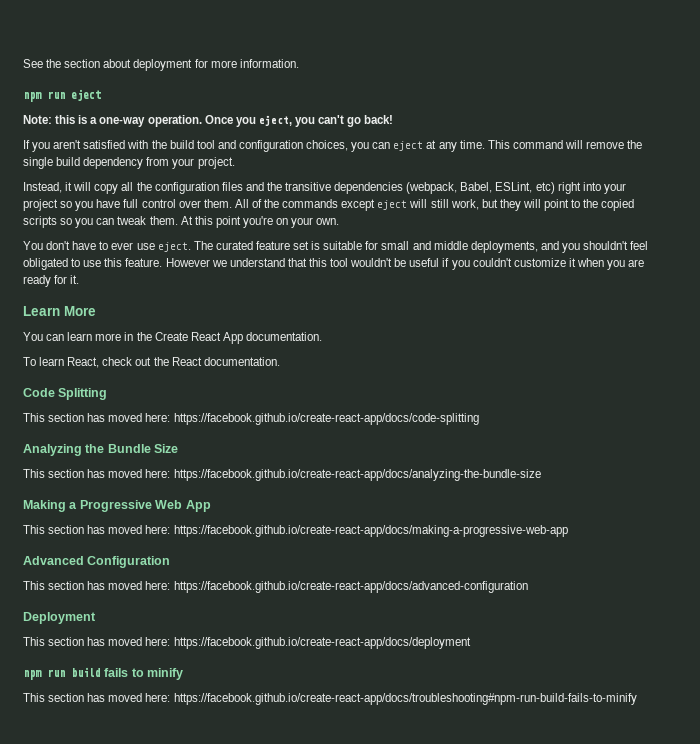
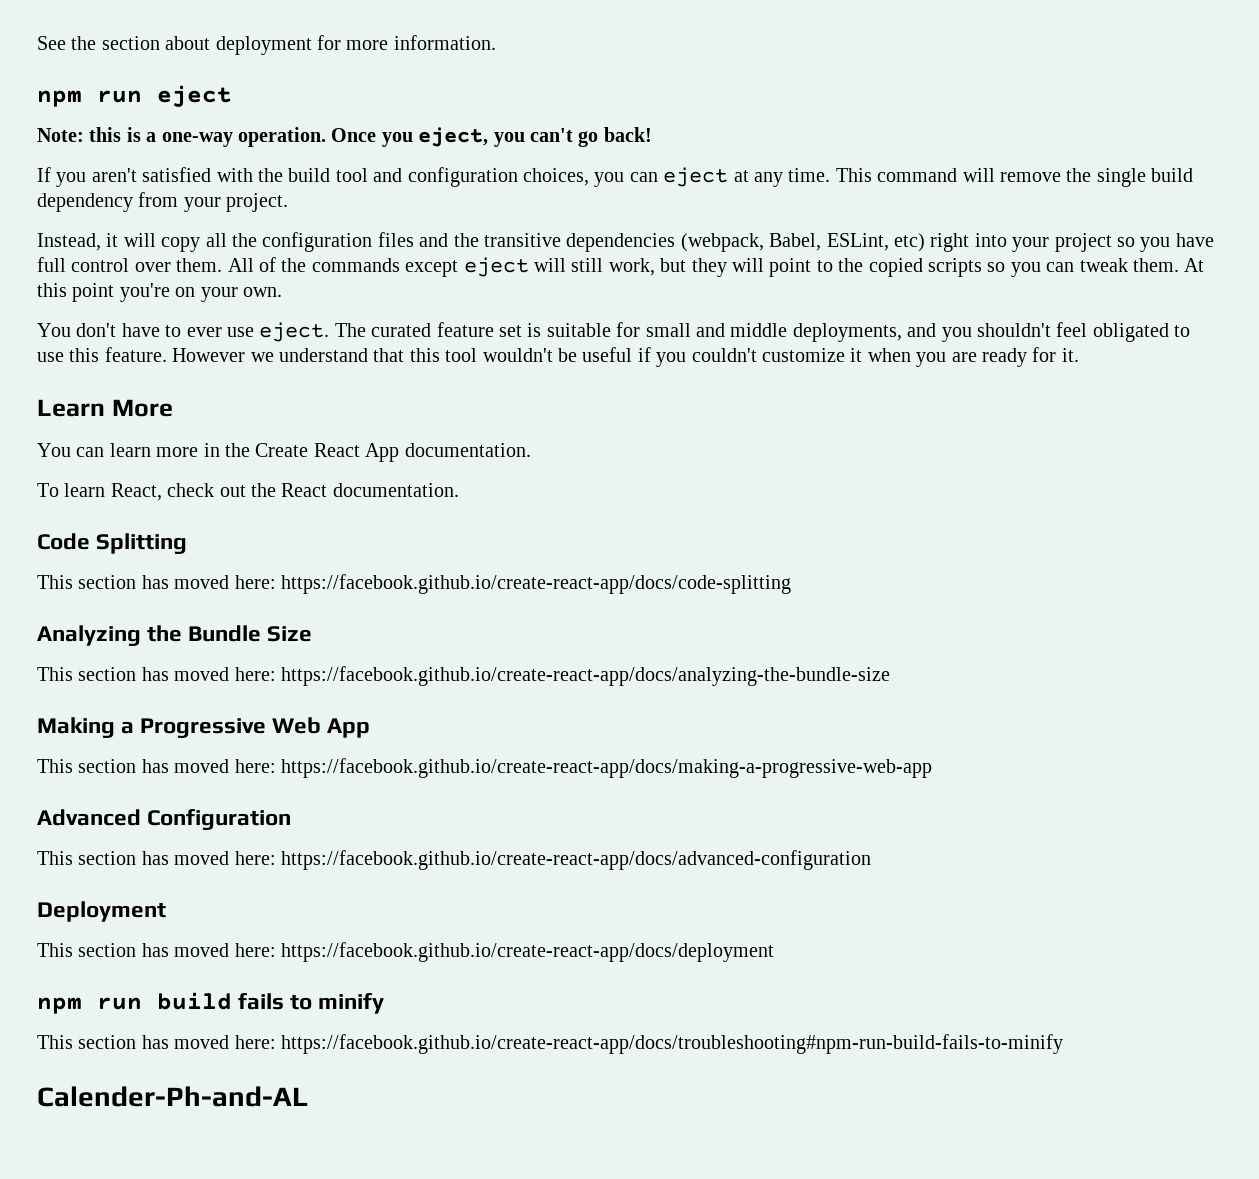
+ Calender-Ph-and-AL

